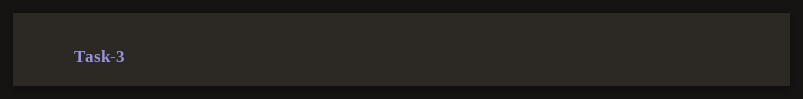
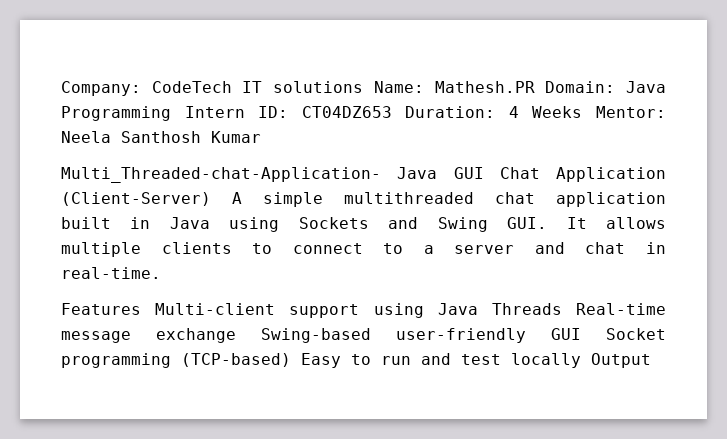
- Task-3
+ Company: CodeTech IT solutions Name: Mathesh.PR Domain: Java Programming Intern ID: CT04DZ653 Duration: 4 Weeks Mentor: Neela Santhosh Kumar
+ Multi_Threaded-chat-Application- Java GUI Chat Application (Client-Server) A simple multithreaded chat application built in Java using Sockets and Swing GUI. It allows multiple clients to connect to a server and chat in real-time.
+ Features Multi-client support using Java Threads Real-time message exchange Swing-based user-friendly GUI Socket programming (TCP-based) Easy to run and test locally Output

